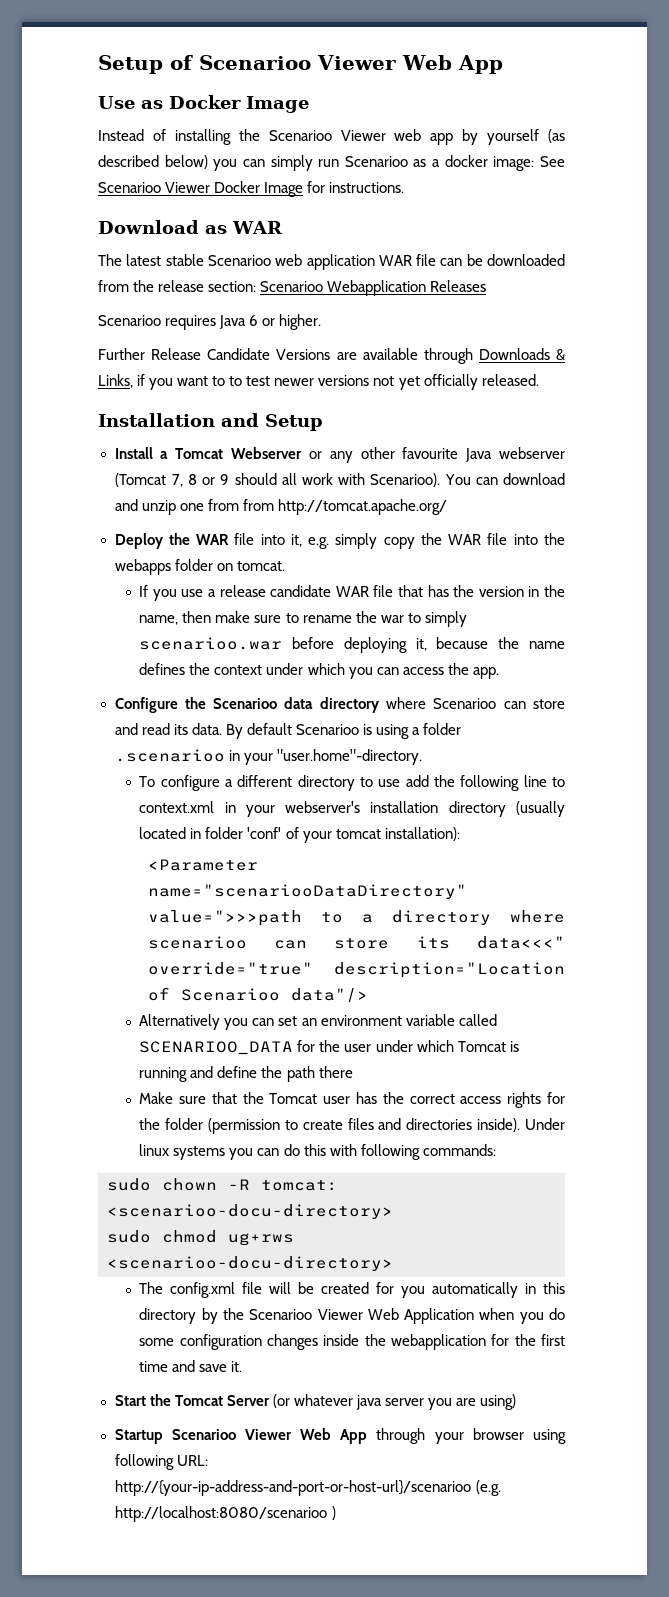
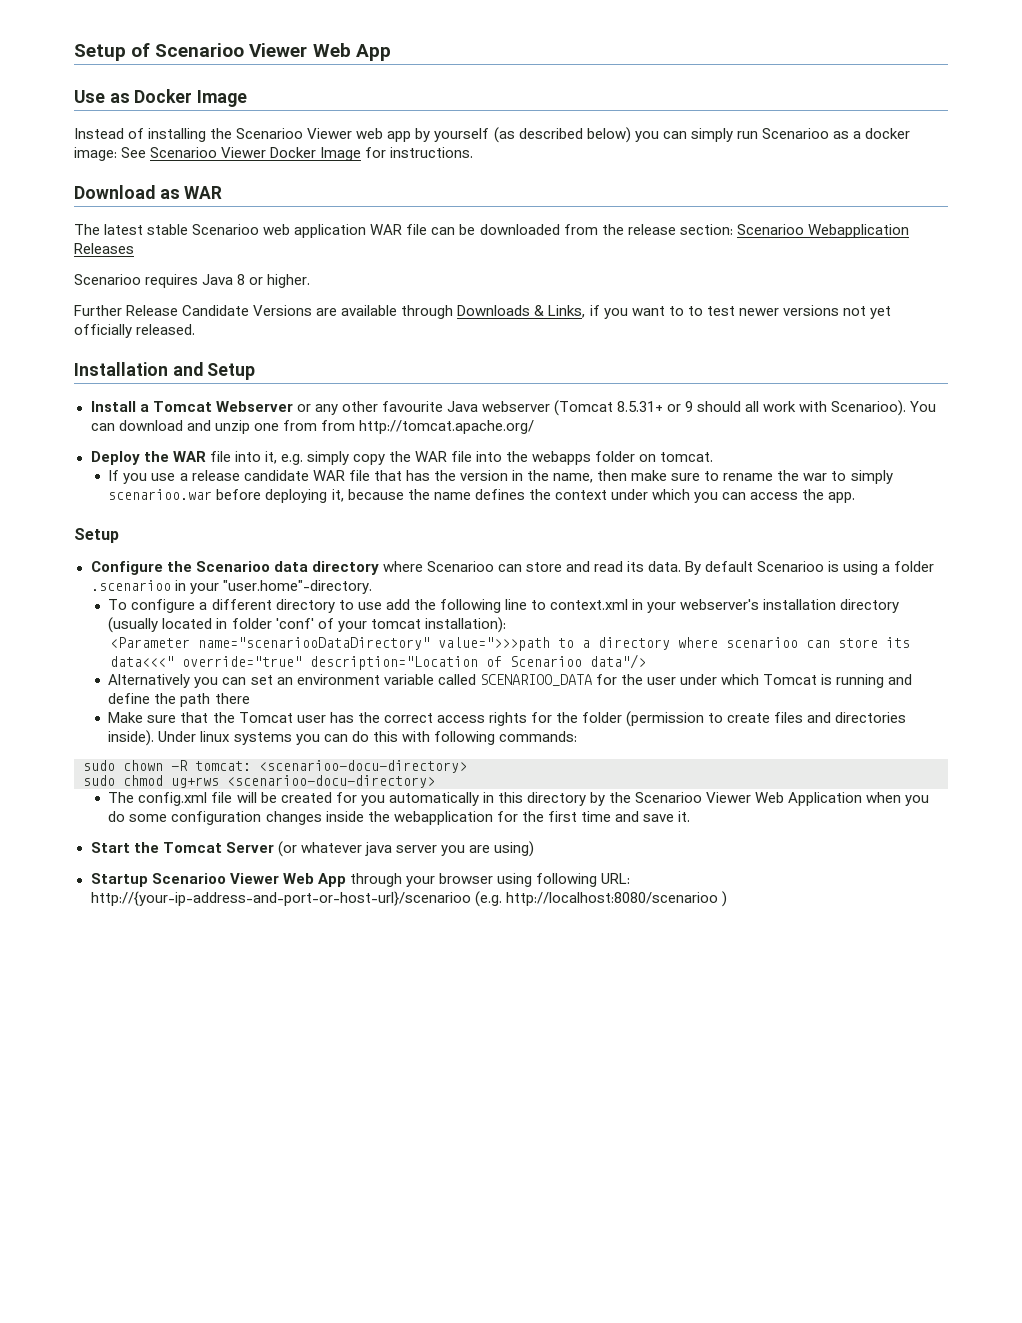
- Scenarioo requires Java 6 or higher.
+ Scenarioo requires Java 8 or higher.
- Install a Tomcat Webserver or any other favourite Java webserver (Tomcat 7, 8 or 9 should all work with Scenarioo).
+ Install a Tomcat Webserver or any other favourite Java webserver (Tomcat 8.5.31+ or 9 should all work with Scenarioo).
  If you use a release candidate WAR file that has the version in the name, then make sure to rename the war to simply scenarioo.war before deploying it, because the name defines the context under which you can access the app.
+ Setup

